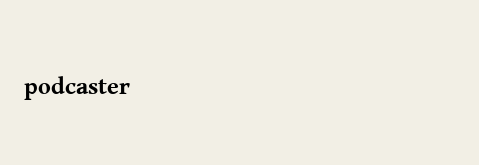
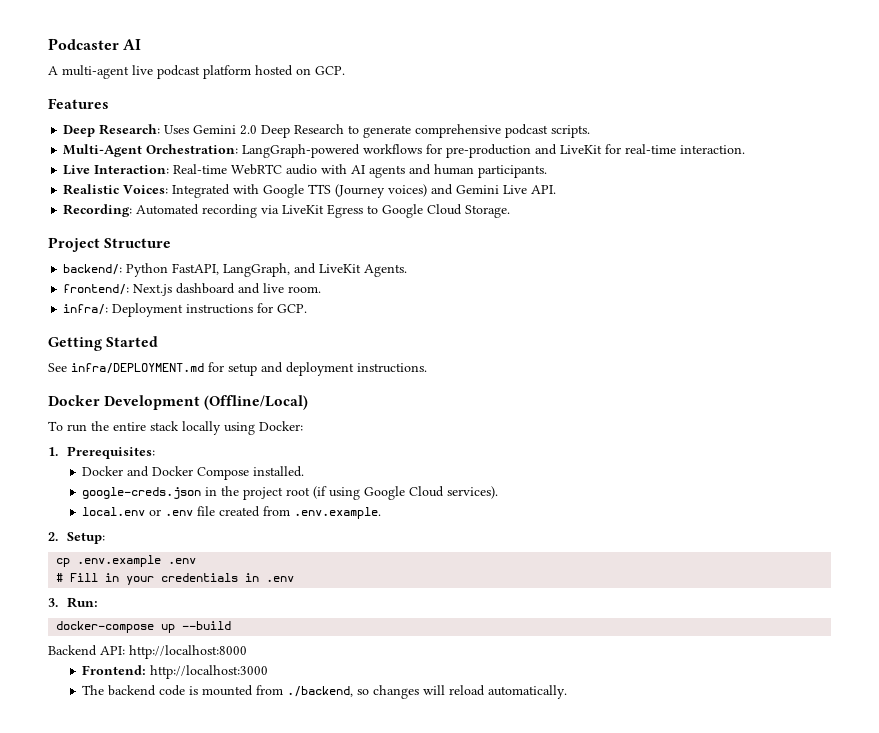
- podcaster
+ Podcaster AI
+ A multi-agent live podcast platform hosted on GCP.
+ Features
+ Deep Research: Uses Gemini 2.0 Deep Research to generate comprehensive podcast scripts.
+ Multi-Agent Orchestration: LangGraph-powered workflows for pre-production and LiveKit for real-time interaction.
+ Live Interaction: Real-time WebRTC audio with AI agents and human participants.
+ Realistic Voices: Integrated with Google TTS (Journey voices) and Gemini Live API.
+ Recording: Automated recording via LiveKit Egress to Google Cloud Storage.
+ Project Structure
+ backend/: Python FastAPI, LangGraph, and LiveKit Agents.
+ frontend/: Next.js dashboard and live room.
+ infra/: Deployment instructions for GCP.
+ Getting Started
+ See infra/DEPLOYMENT.md for setup and deployment instructions.
+ Docker Development (Offline/Local)
+ To run the entire stack locally using Docker:
+ 1. Prerequisites:
+ Docker and Docker Compose installed.
+ google-creds.json in the project root (if using Google Cloud services).
+ local.env or .env file created from .env.example.
+ 2. Setup:
+ cp .env.example .env
+ # Fill in your credentials in .env
+ 3. Run:
+ docker-compose up --build
+ Backend API: http://localhost:8000
+ Frontend: http://localhost:3000
+ The backend code is mounted from ./backend, so changes will reload automatically.

